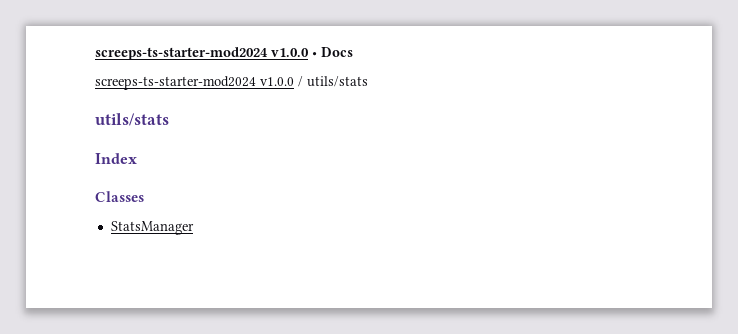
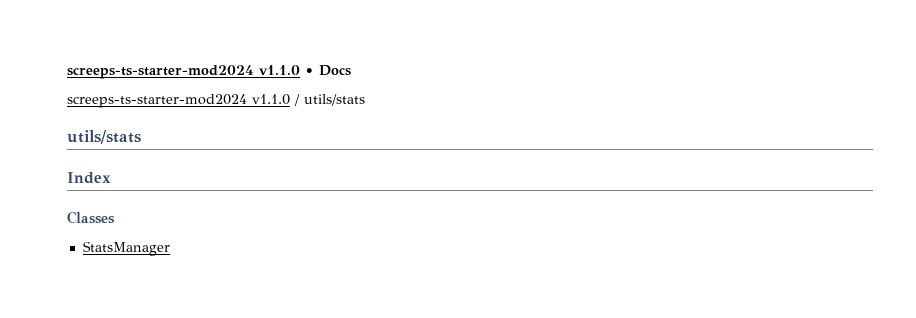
- screeps-ts-starter-mod2024 v1.0.0 • Docs
+ screeps-ts-starter-mod2024 v1.1.0 • Docs
- screeps-ts-starter-mod2024 v1.0.0 / utils/stats
+ screeps-ts-starter-mod2024 v1.1.0 / utils/stats

